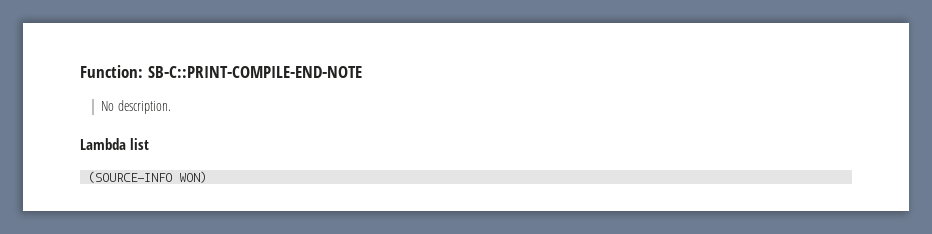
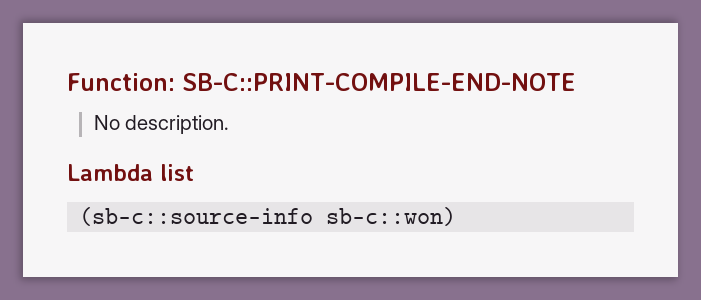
- (SOURCE-INFO WON)
+ (sb-c::source-info sb-c::won)

